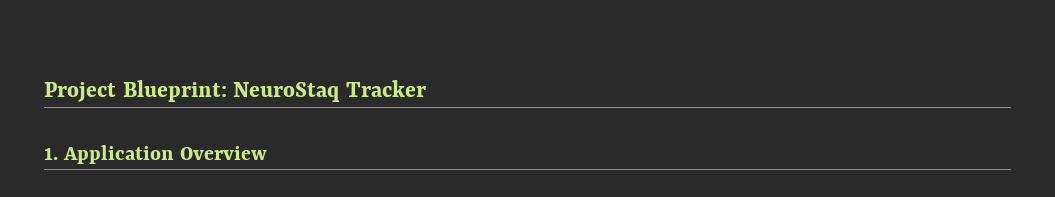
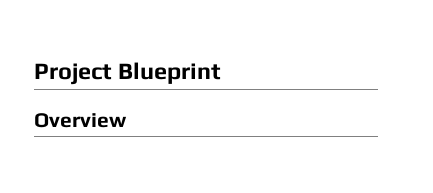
- Project Blueprint: NeuroStaq Tracker
- 1. Application Overview
+ Project Blueprint
+ Overview

